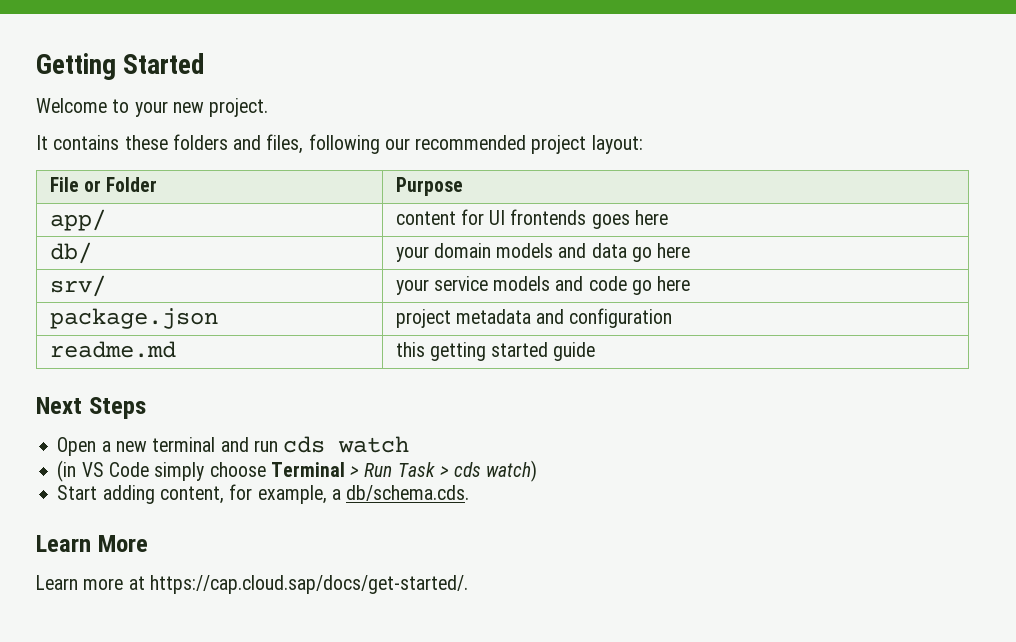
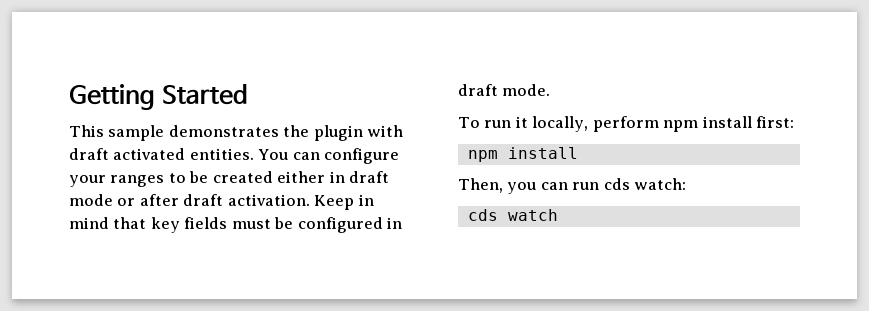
- Welcome to your new project.
- It contains these folders and files, following our recommended project layout:
- File or Folder | Purpose
- app/ | content for UI frontends goes here
- db/ | your domain models and data go here
- srv/ | your service models and code go here
- package.json | project metadata and configuration
- readme.md | this getting started guide
- Next Steps
- Open a new terminal and run cds watch
- (in VS Code simply choose Terminal > Run Task > cds watch)
- Start adding content, for example, a db/schema.cds.
- Learn More
- Learn more at https://cap.cloud.sap/docs/get-started/.
+ This sample demonstrates the plugin with draft activated entities. You can configure your ranges to be created either in draft mode or after draft activation. Keep in mind that key fields must be configured in draft mode.
+ To run it locally, perform npm install first:
+ npm install
+ Then, you can run cds watch:
+ cds watch

